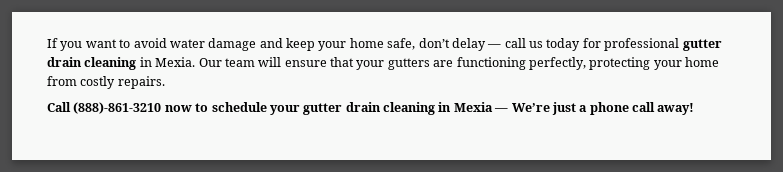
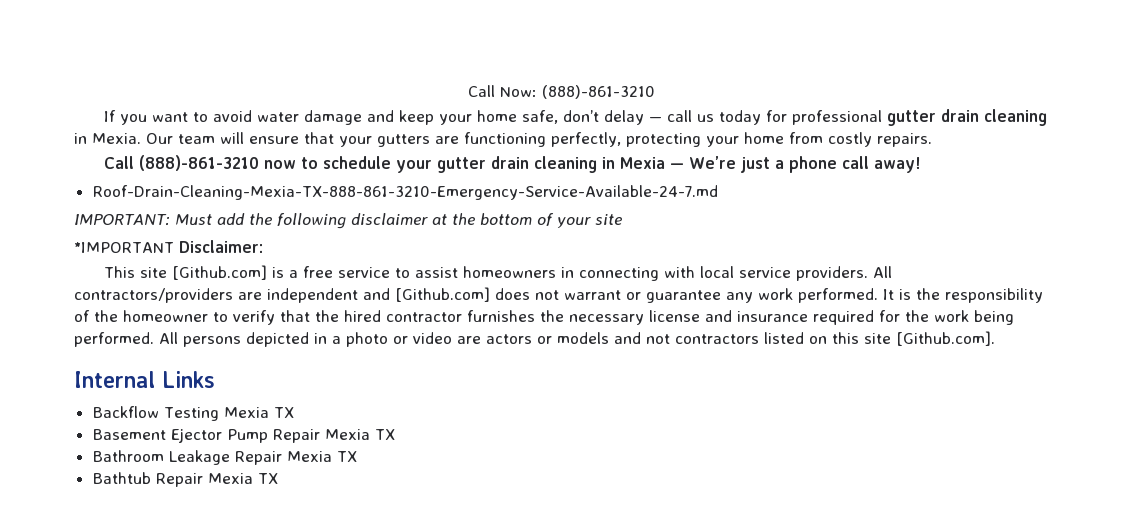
+ Call Now: (888)-861-3210
+ Roof-Drain-Cleaning-Mexia-TX-888-861-3210-Emergency-Service-Available-24-7.md
+ IMPORTANT: Must add the following disclaimer at the bottom of your site
+ *IMPORTANT Disclaimer:
+ This site [Github.com] is a free service to assist homeowners in connecting with local service providers. All contractors/providers are independent and [Github.com] does not warrant or guarantee any work performed. It is the responsibility of the homeowner to verify that the hired contractor furnishes the necessary license and insurance required for the work being performed. All persons depicted in a photo or video are actors or models and not contractors listed on this site [Github.com].
+ Internal Links
+ Backflow Testing Mexia TX
+ Basement Ejector Pump Repair Mexia TX
+ Bathroom Leakage Repair Mexia TX
+ Bathtub Repair Mexia TX

